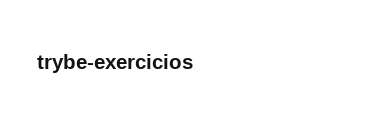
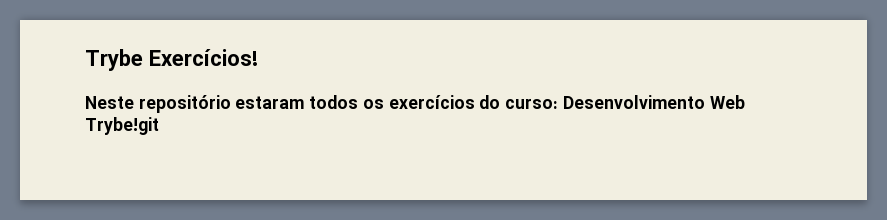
- trybe-exercicios
+ Trybe Exercícios!
+ Neste repositório estaram todos os exercícios do curso: Desenvolvimento Web Trybe!git

